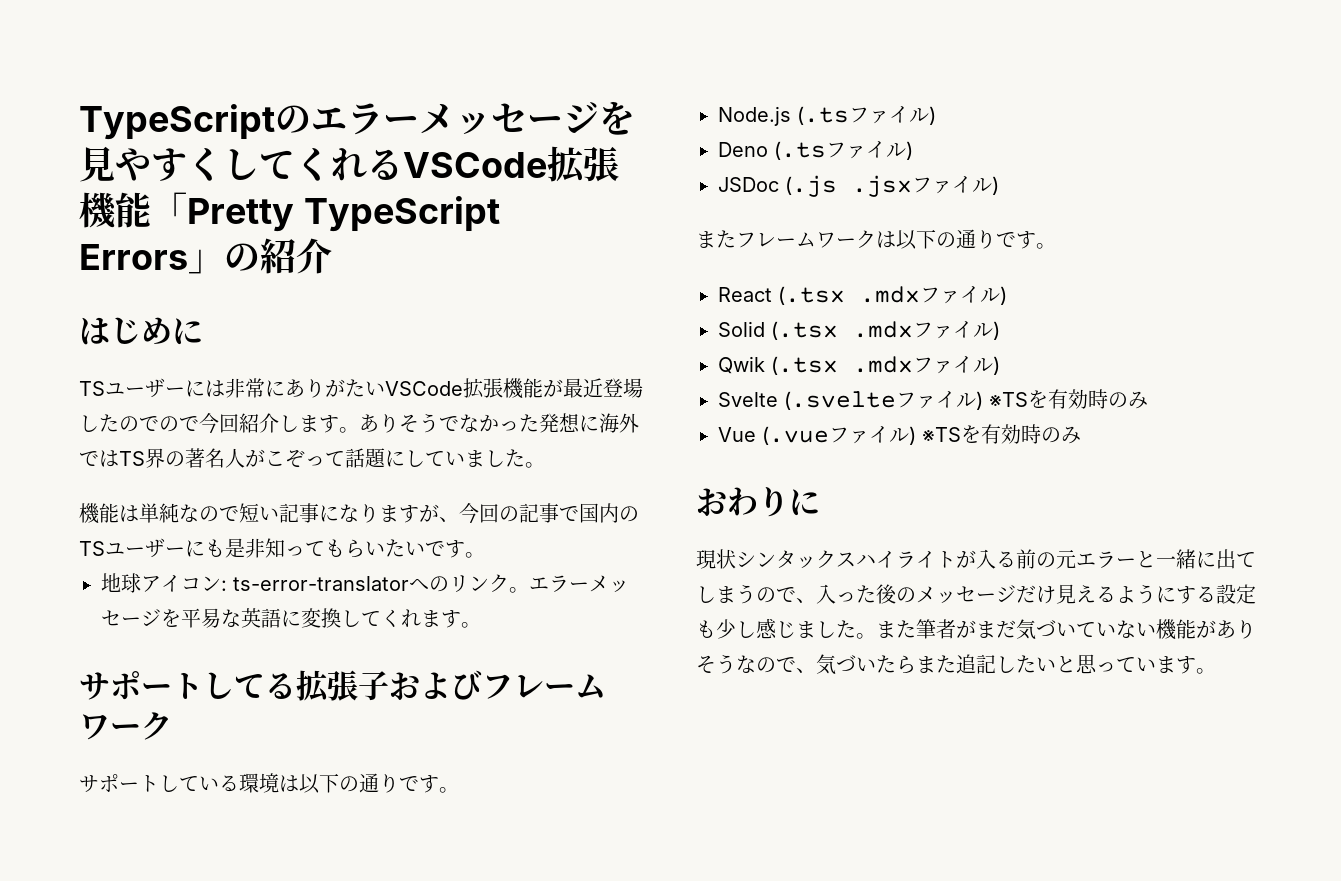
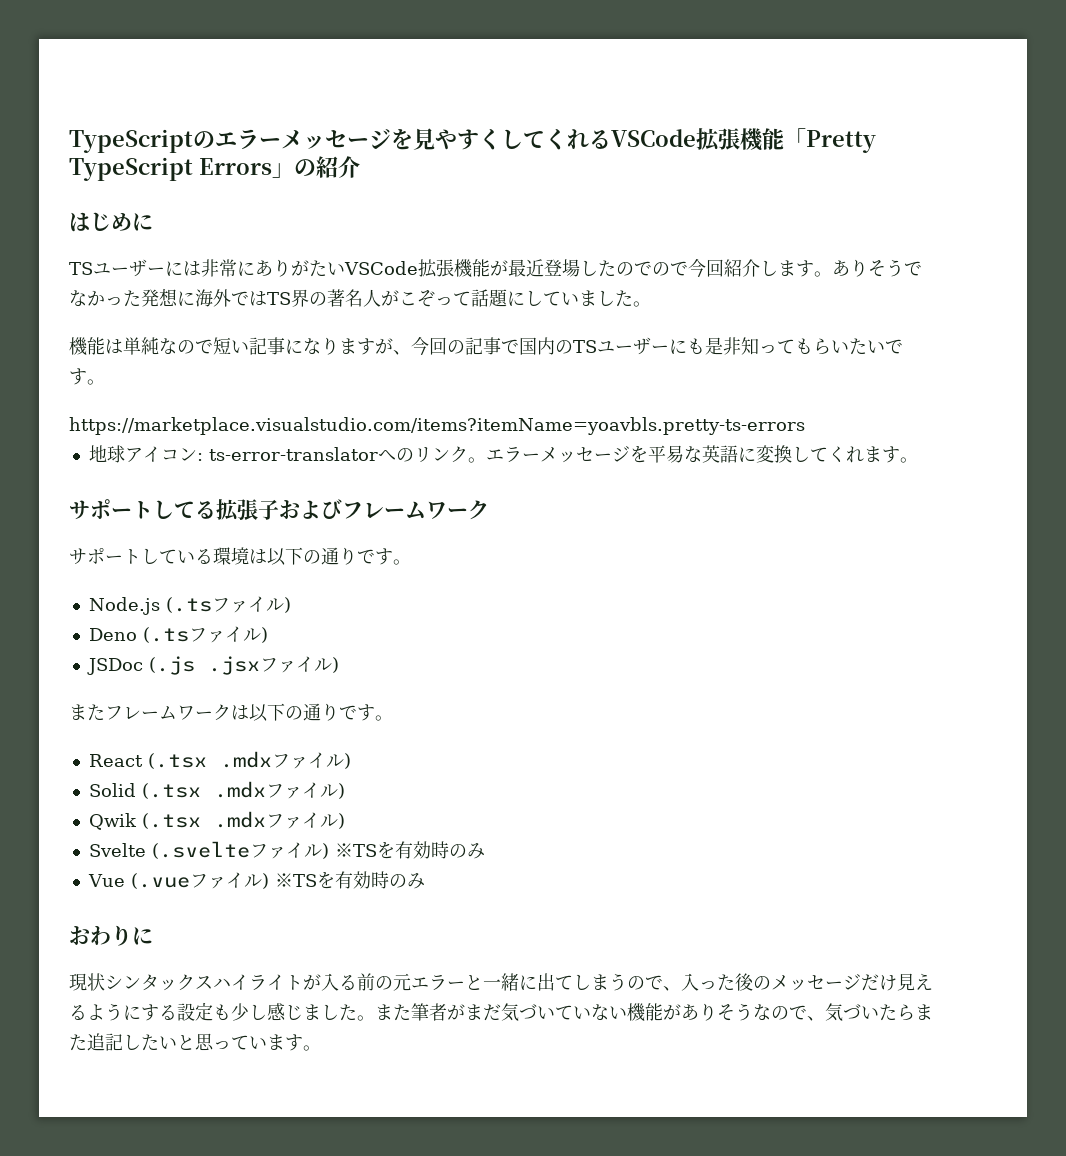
+ https://marketplace.visualstudio.com/items?itemName=yoavbls.pretty-ts-errors

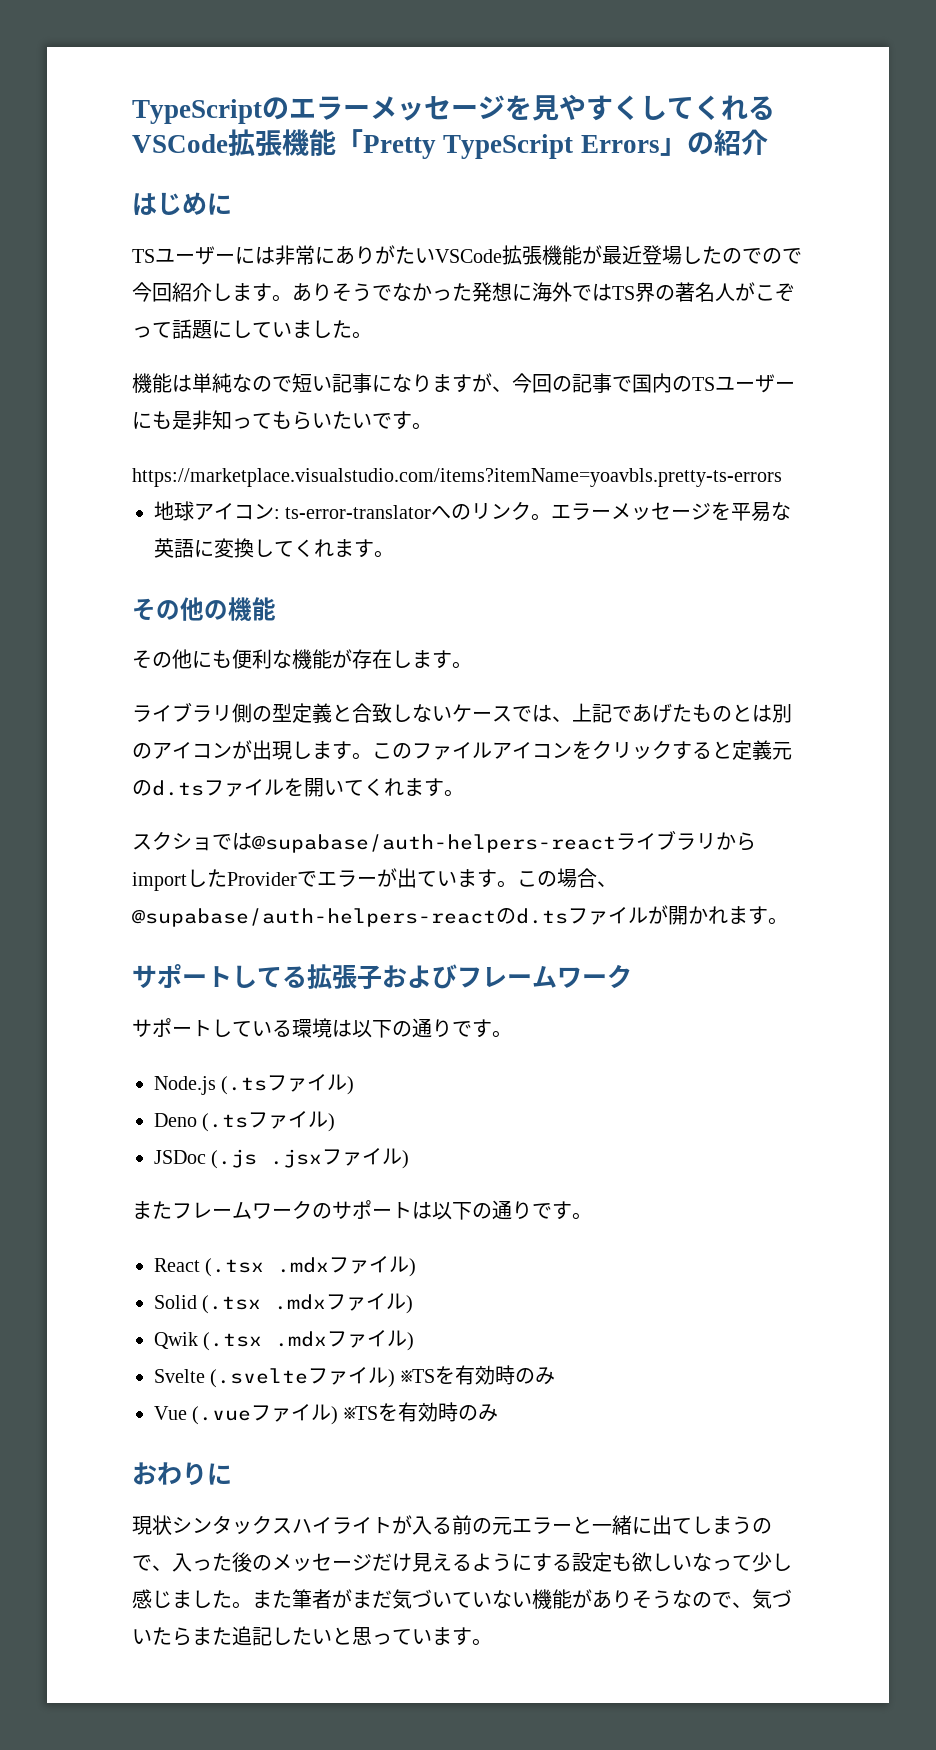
+ その他の機能
+ その他にも便利な機能が存在します。
+ ライブラリ側の型定義と合致しないケースでは、上記であげたものとは別のアイコンが出現します。このファイルアイコンをクリックすると定義元のd.tsファイルを開いてくれます。
+ スクショでは@supabase/auth-helpers-reactライブラリからimportしたProviderでエラーが出ています。この場合、@supabase/auth-helpers-reactのd.tsファイルが開かれます。
- またフレームワークは以下の通りです。
+ またフレームワークのサポートは以下の通りです。
- 現状シンタックスハイライトが入る前の元エラーと一緒に出てしまうので、入った後のメッセージだけ見えるようにする設定も少し感じました。
+ 現状シンタックスハイライトが入る前の元エラーと一緒に出てしまうので、入った後のメッセージだけ見えるようにする設定も欲しいなって少し感じました。

